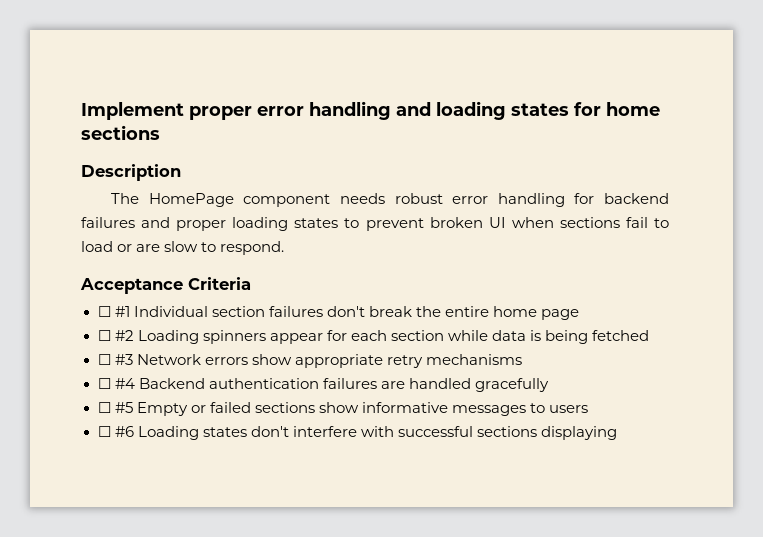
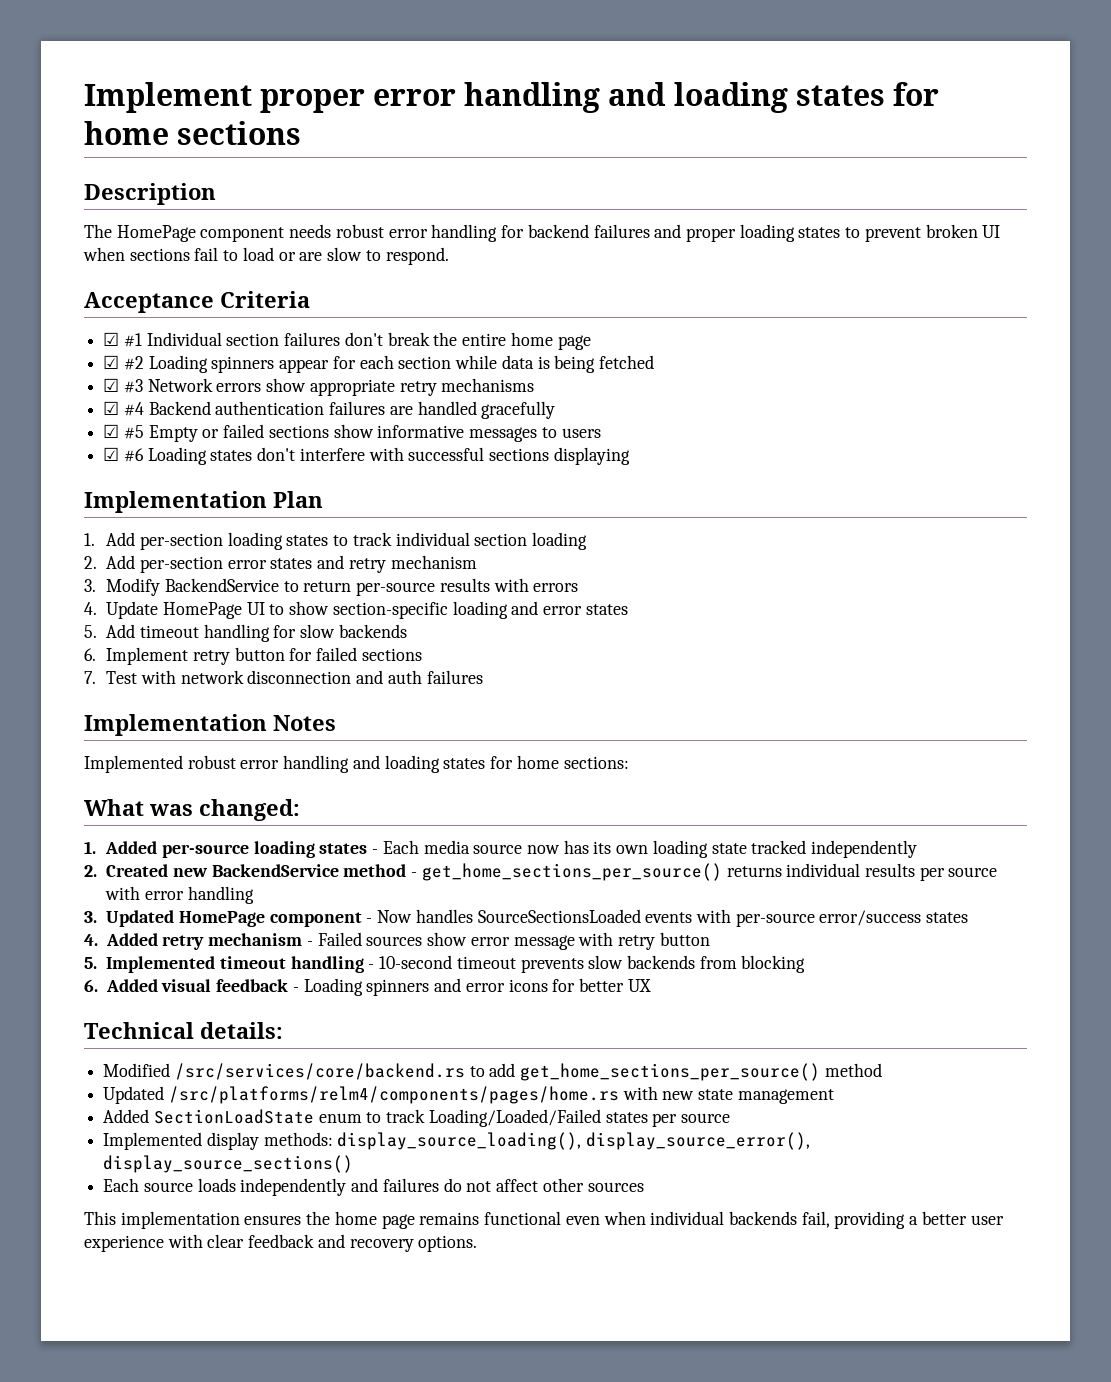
- ☐ #1 Individual section failures don't break the entire home page
+ ☑ #1 Individual section failures don't break the entire home page
- ☐ #2 Loading spinners appear for each section while data is being fetched
+ ☑ #2 Loading spinners appear for each section while data is being fetched
- ☐ #3 Network errors show appropriate retry mechanisms
+ ☑ #3 Network errors show appropriate retry mechanisms
- ☐ #4 Backend authentication failures are handled gracefully
+ ☑ #4 Backend authentication failures are handled gracefully
- ☐ #5 Empty or failed sections show informative messages to users
+ ☑ #5 Empty or failed sections show informative messages to users
- ☐ #6 Loading states don't interfere with successful sections displaying
+ ☑ #6 Loading states don't interfere with successful sections displaying
+ Implementation Plan
+ 1. Add per-section loading states to track individual section loading
+ 2. Add per-section error states and retry mechanism
+ 3. Modify BackendService to return per-source results with errors
+ 4. Update HomePage UI to show section-specific loading and error states
+ 5. Add timeout handling for slow backends
+ 6. Implement retry button for failed sections
+ 7. Test with network disconnection and auth failures
+ Implementation Notes
+ Implemented robust error handling and loading states for home sections:
+ What was changed:
+ 1. Added per-source loading states - Each media source now has its own loading state tracked independently
+ 2. Created new BackendService method - get_home_sections_per_source() returns individual results per source with error handling
+ 3. Updated HomePage component - Now handles SourceSectionsLoaded events with per-source error/success states
+ 4. Added retry mechanism - Failed sources show error message with retry button
+ 5. Implemented timeout handling - 10-second timeout prevents slow backends from blocking
+ 6. Added visual feedback - Loading spinners and error icons for better UX
+ Technical details:
+ Modified /src/services/core/backend.rs to add get_home_sections_per_source() method
+ Updated /src/platforms/relm4/components/pages/home.rs with new state management
+ Added SectionLoadState enum to track Loading/Loaded/Failed states per source
+ Implemented display methods: display_source_loading(), display_source_error(), display_source_sections()
+ Each source loads independently and failures do not affect other sources
+ This implementation ensures the home page remains functional even when individual backends fail, providing a better user experience with clear feedback and recovery options.

